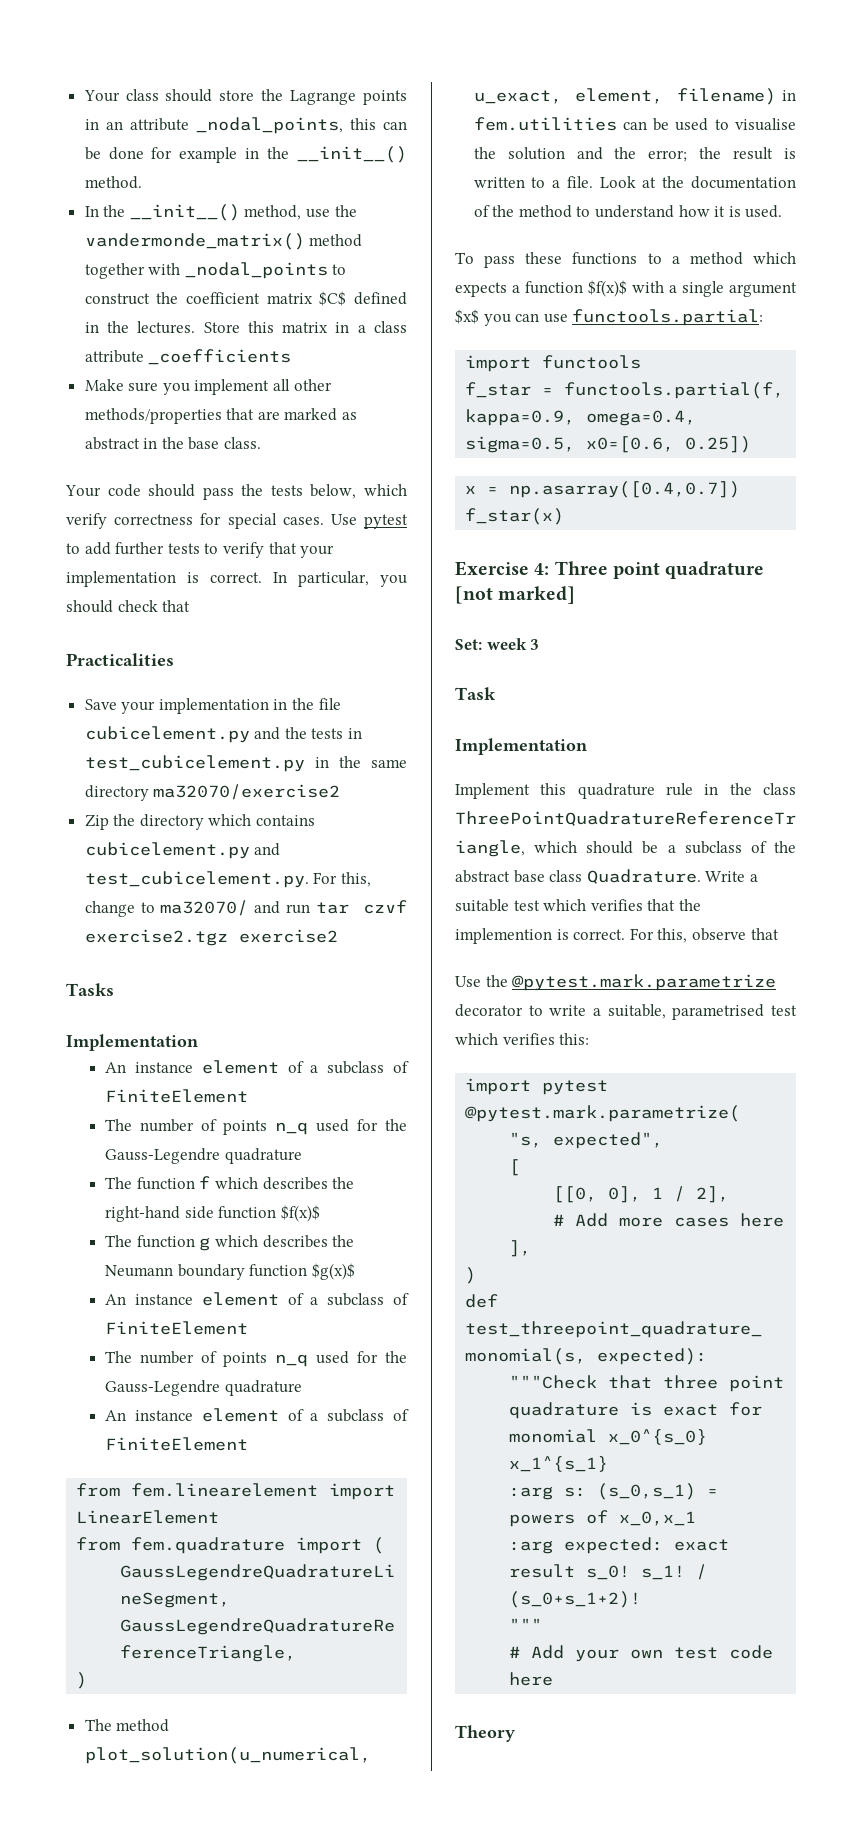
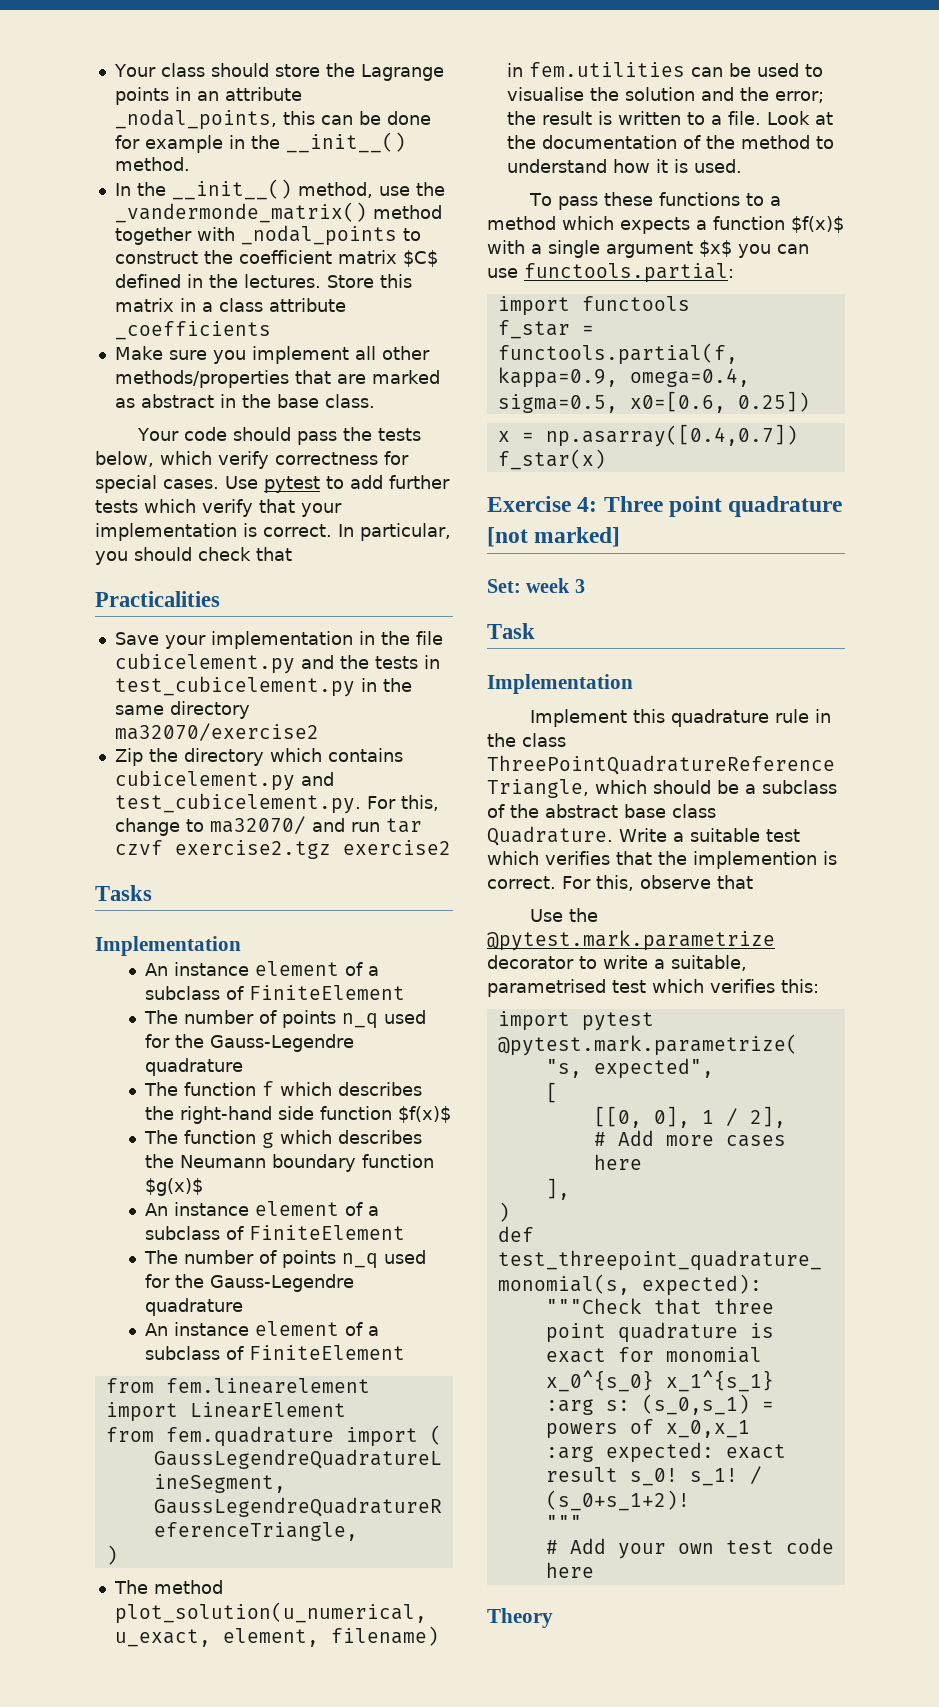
- In the __init__() method, use the vandermonde_matrix() method together with _nodal_points to construct the coefficient matrix $C$ defined in the lectures.
+ In the __init__() method, use the _vandermonde_matrix() method together with _nodal_points to construct the coefficient matrix $C$ defined in the lectures.
- Use pytest to add further tests to verify that your implementation is correct.
+ Use pytest to add further tests which verify that your implementation is correct.

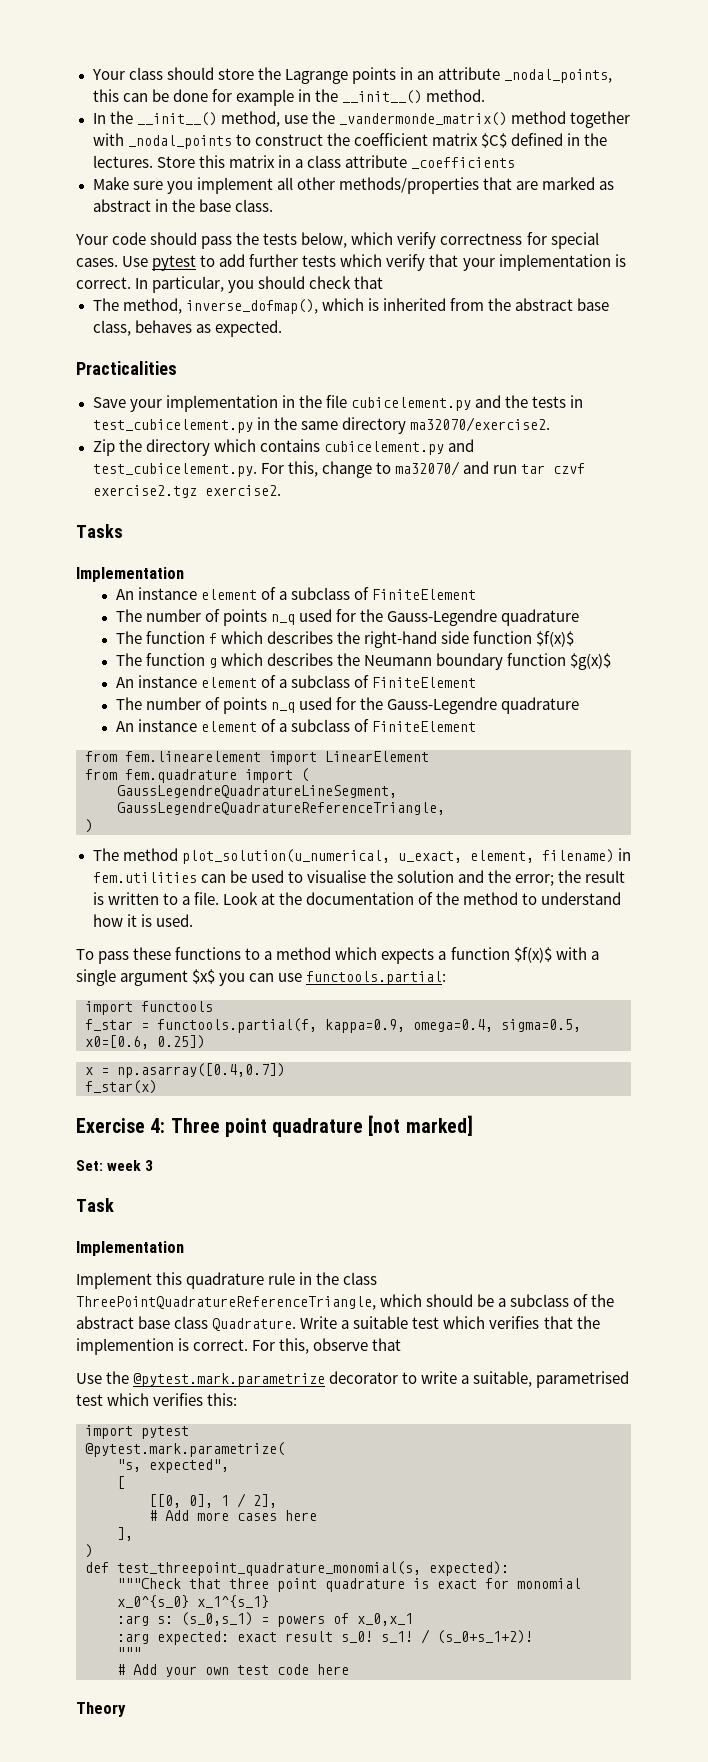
+ The method, inverse_dofmap(), which is inherited from the abstract base class, behaves as expected.
- Save your implementation in the file cubicelement.py and the tests in test_cubicelement.py in the same directory ma32070/exercise2
+ Save your implementation in the file cubicelement.py and the tests in test_cubicelement.py in the same directory ma32070/exercise2.
- Zip the directory which contains cubicelement.py and test_cubicelement.py. For this, change to ma32070/ and run tar czvf exercise2.tgz exercise2
+ Zip the directory which contains cubicelement.py and test_cubicelement.py. For this, change to ma32070/ and run tar czvf exercise2.tgz exercise2.

